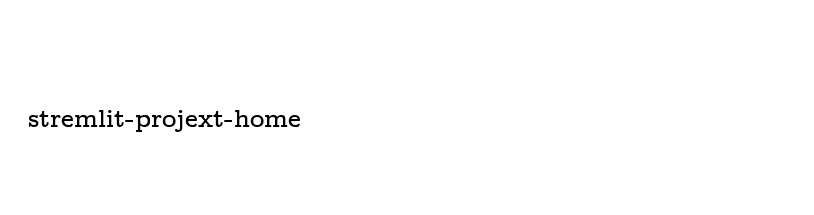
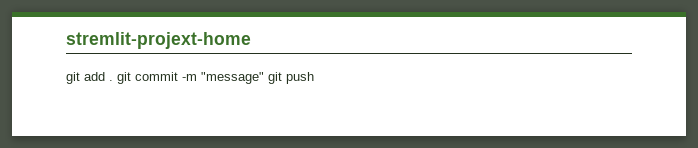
+ git add . git commit -m "message" git push

